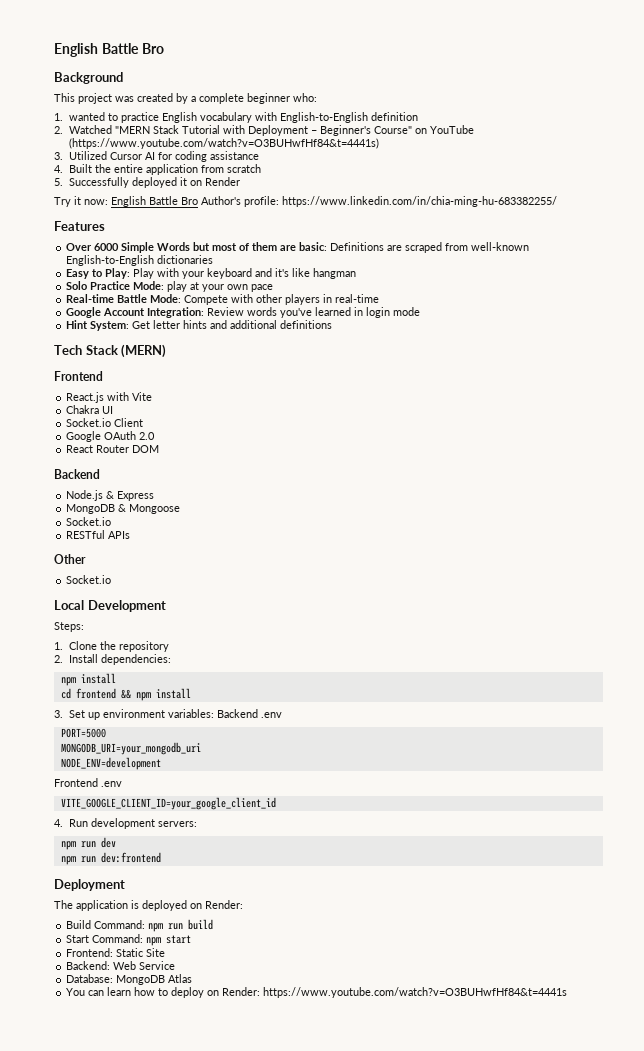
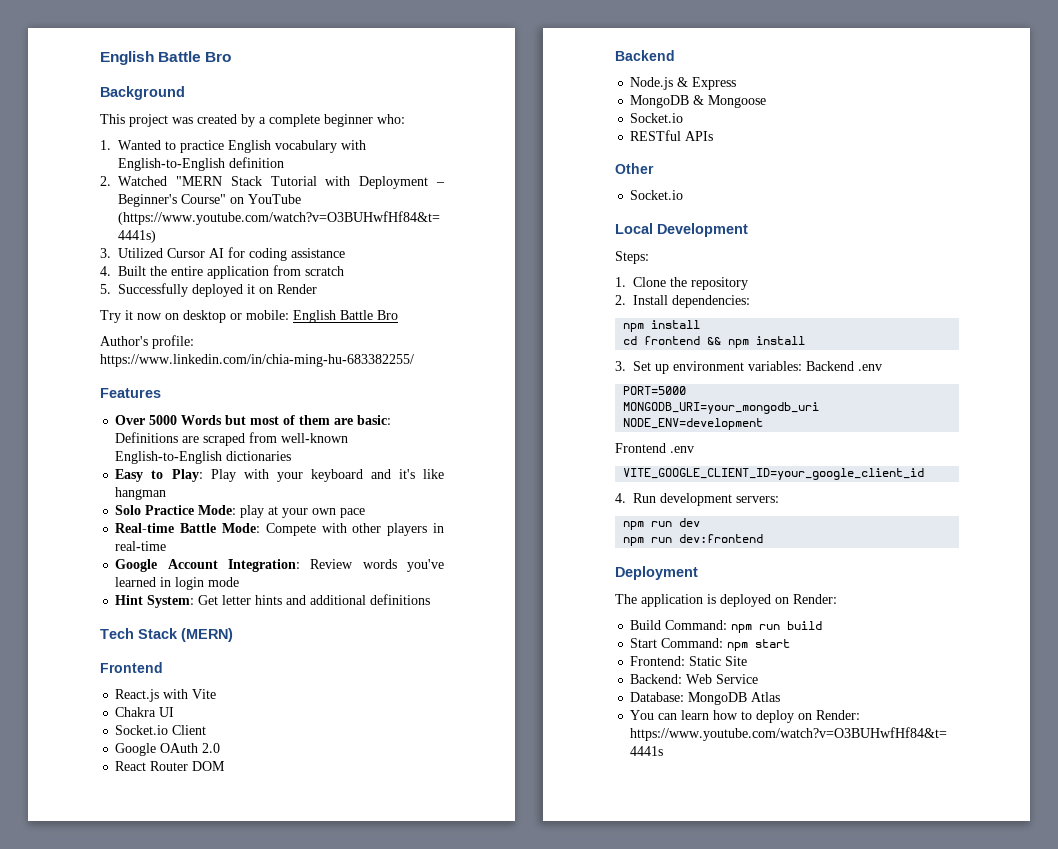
- 1. wanted to practice English vocabulary with English-to-English definition
+ 1. Wanted to practice English vocabulary with English-to-English definition
- Try it now: English Battle Bro Author's profile: https://www.linkedin.com/in/chia-ming-hu-683382255/
+ Try it now on desktop or mobile: English Battle Bro
+ Author's profile: https://www.linkedin.com/in/chia-ming-hu-683382255/
- Over 6000 Simple Words but most of them are basic: Definitions are scraped from well-known English-to-English dictionaries
+ Over 5000 Words but most of them are basic: Definitions are scraped from well-known English-to-English dictionaries

